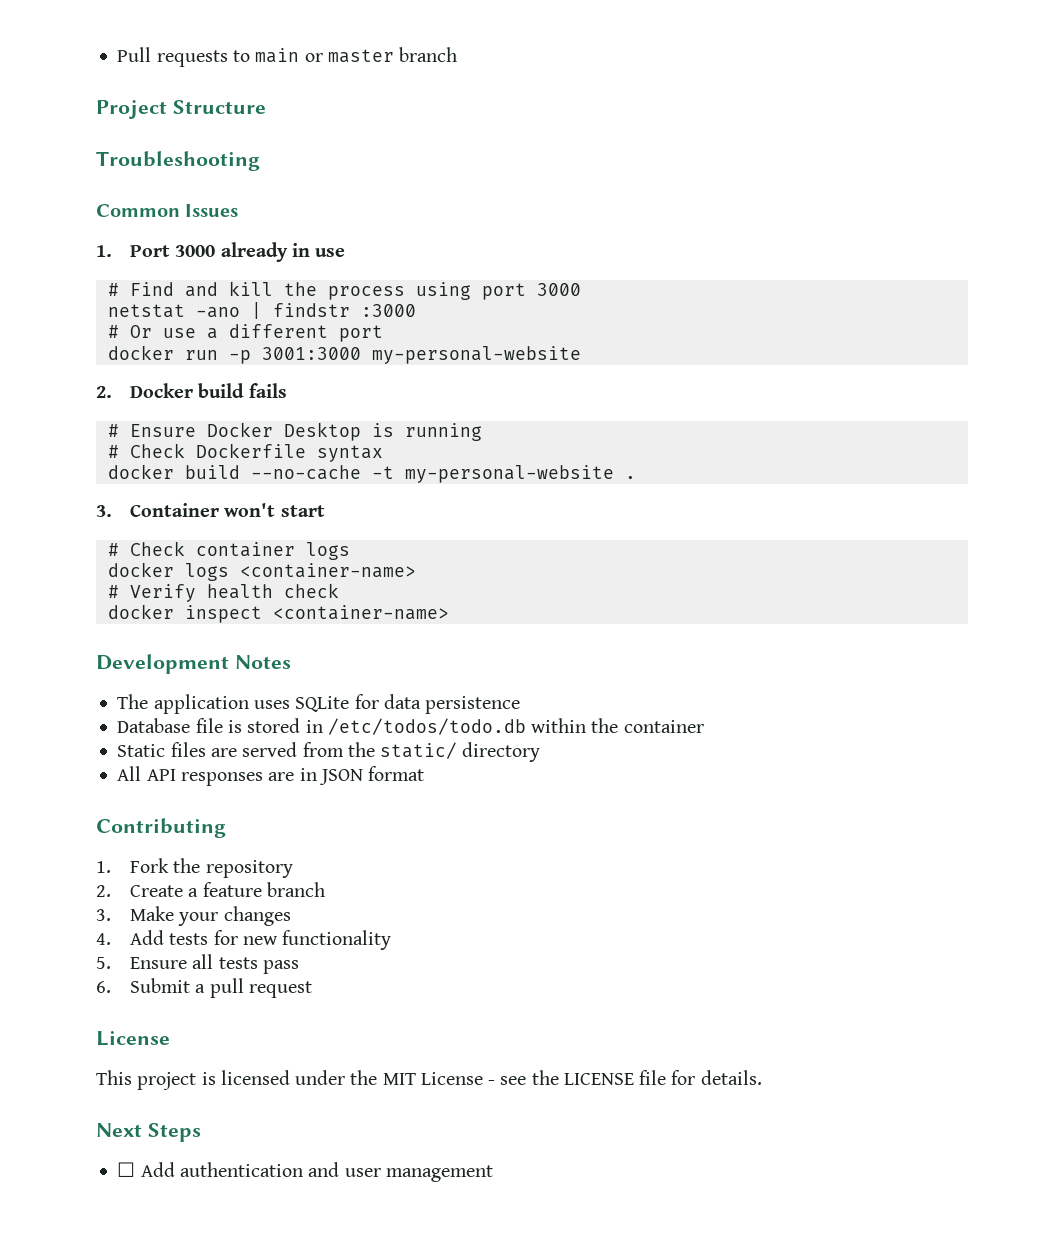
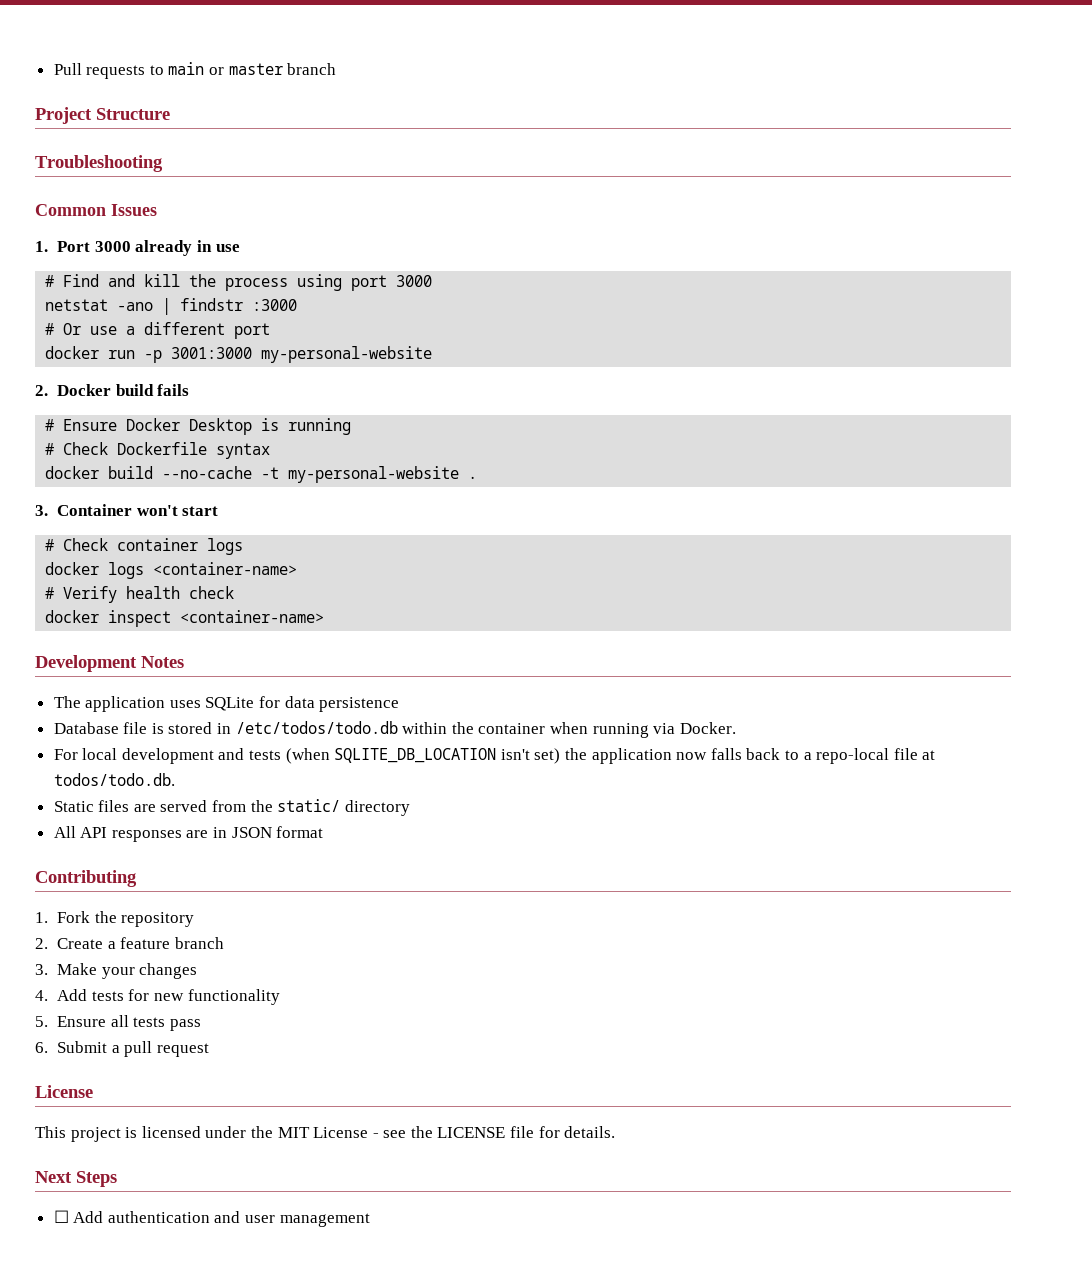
- Database file is stored in /etc/todos/todo.db within the container
+ Database file is stored in /etc/todos/todo.db within the container when running via Docker.
+ For local development and tests (when SQLITE_DB_LOCATION isn't set) the application now falls back to a repo-local file at todos/todo.db.

